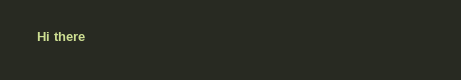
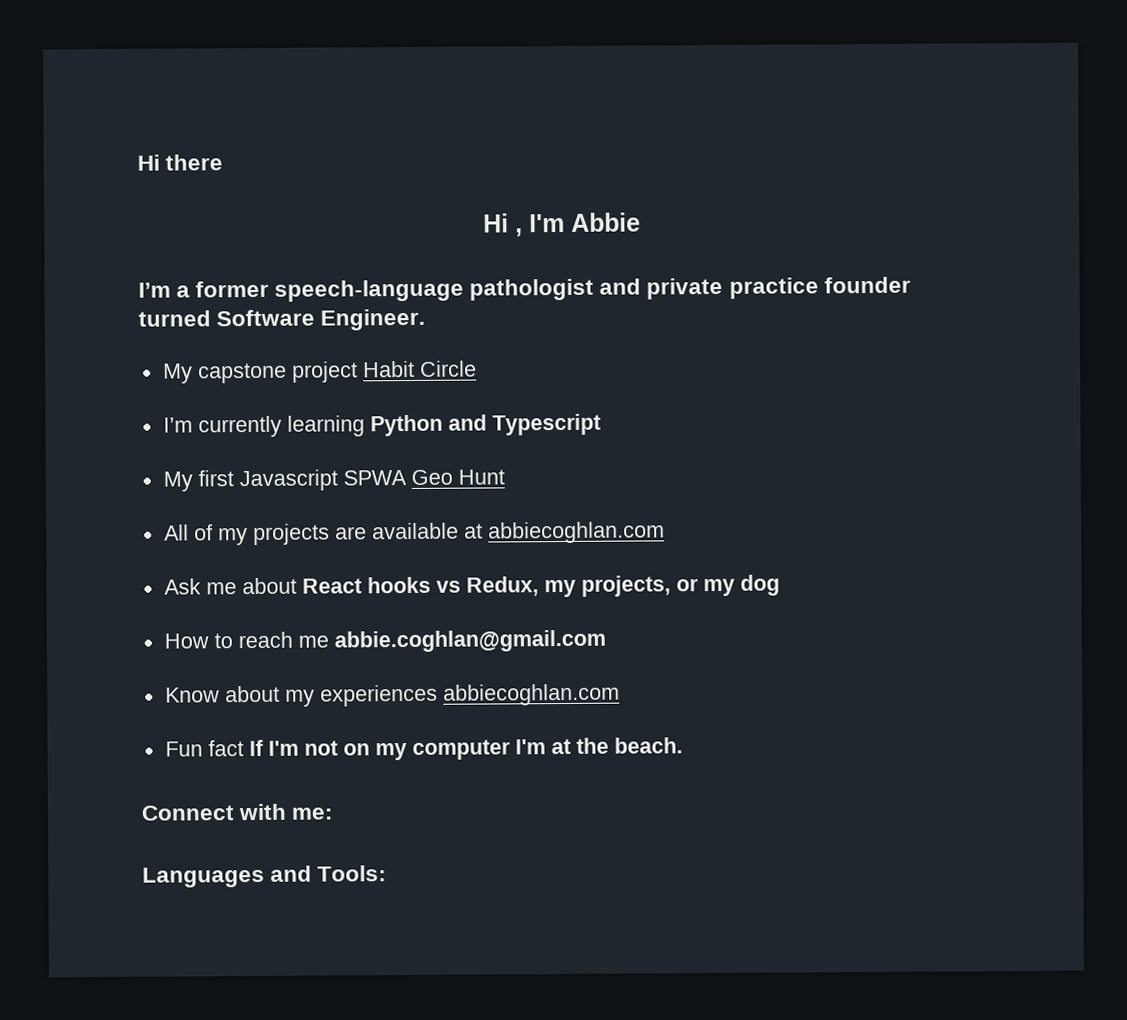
+ Hi , I'm Abbie
+ I’m a former speech-language pathologist and private practice founder turned Software Engineer.
+ My capstone project Habit Circle
+ I’m currently learning Python and Typescript
+ My first Javascript SPWA Geo Hunt
+ All of my projects are available at abbiecoghlan.com
+ Ask me about React hooks vs Redux, my projects, or my dog
+ How to reach me abbie.coghlan@gmail.com
+ Know about my experiences abbiecoghlan.com
+ Fun fact If I'm not on my computer I'm at the beach.
+ Connect with me:
+ Languages and Tools:

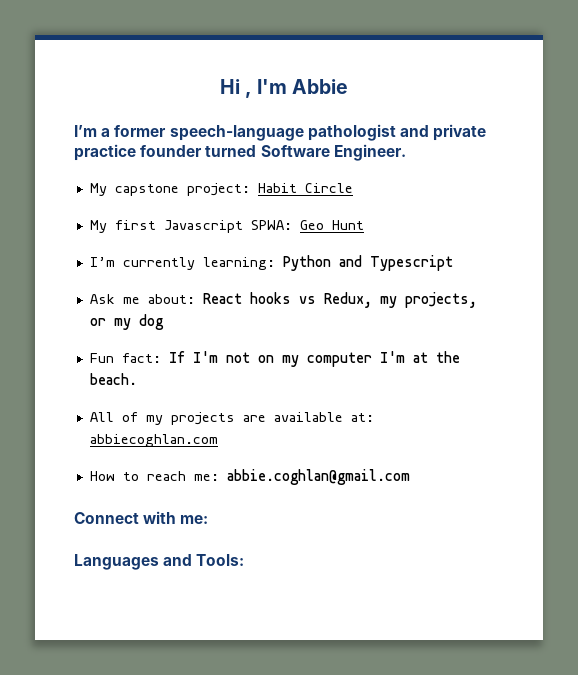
- Hi there
- My capstone project Habit Circle
+ My capstone project: Habit Circle
+ My first Javascript SPWA: Geo Hunt
- I’m currently learning Python and Typescript
+ I’m currently learning: Python and Typescript
- My first Javascript SPWA Geo Hunt
- All of my projects are available at abbiecoghlan.com
- Ask me about React hooks vs Redux, my projects, or my dog
+ Ask me about: React hooks vs Redux, my projects, or my dog
- How to reach me abbie.coghlan@gmail.com
- Know about my experiences abbiecoghlan.com
- Fun fact If I'm not on my computer I'm at the beach.
+ Fun fact: If I'm not on my computer I'm at the beach.
+ All of my projects are available at: abbiecoghlan.com
+ How to reach me: abbie.coghlan@gmail.com

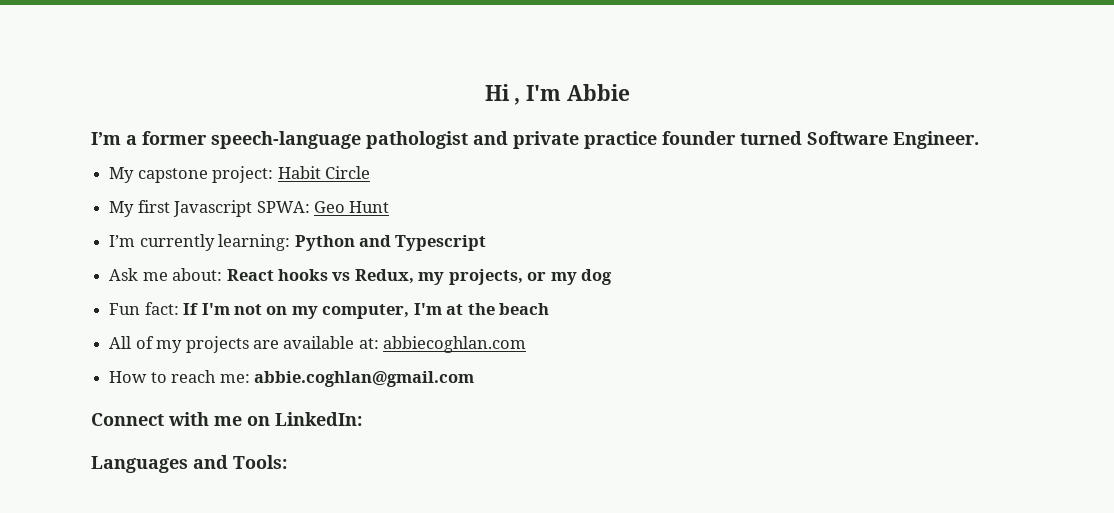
- Fun fact: If I'm not on my computer I'm at the beach.
+ Fun fact: If I'm not on my computer, I'm at the beach
- Connect with me:
+ Connect with me on LinkedIn:

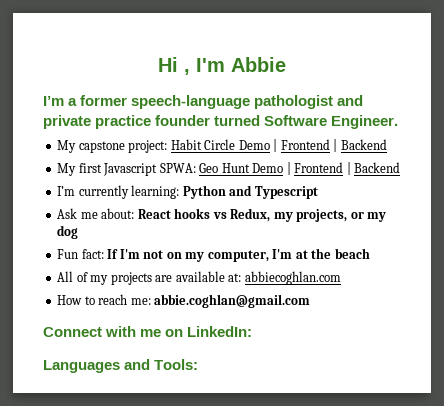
- My capstone project: Habit Circle
+ My capstone project: Habit Circle Demo | Frontend | Backend
- My first Javascript SPWA: Geo Hunt
+ My first Javascript SPWA: Geo Hunt Demo | Frontend | Backend

